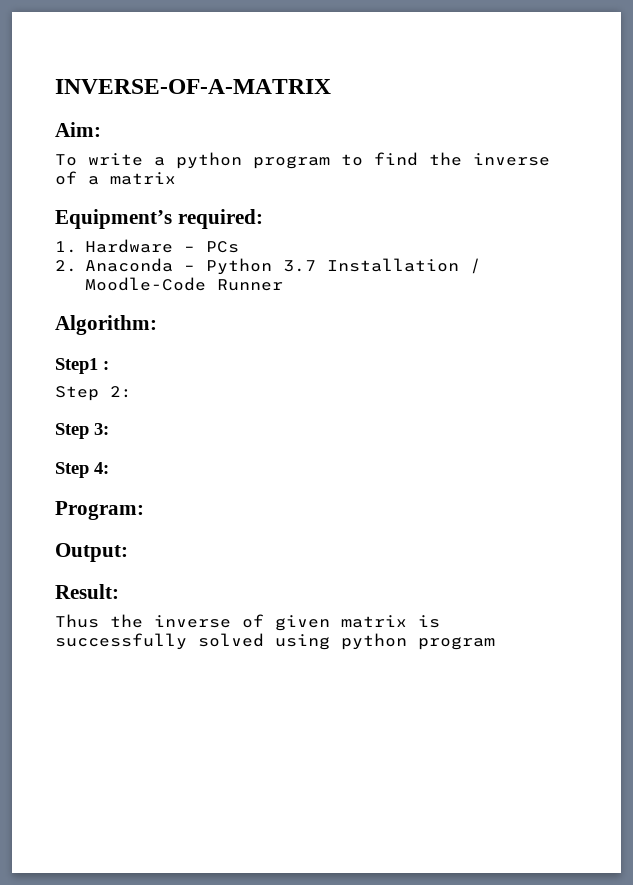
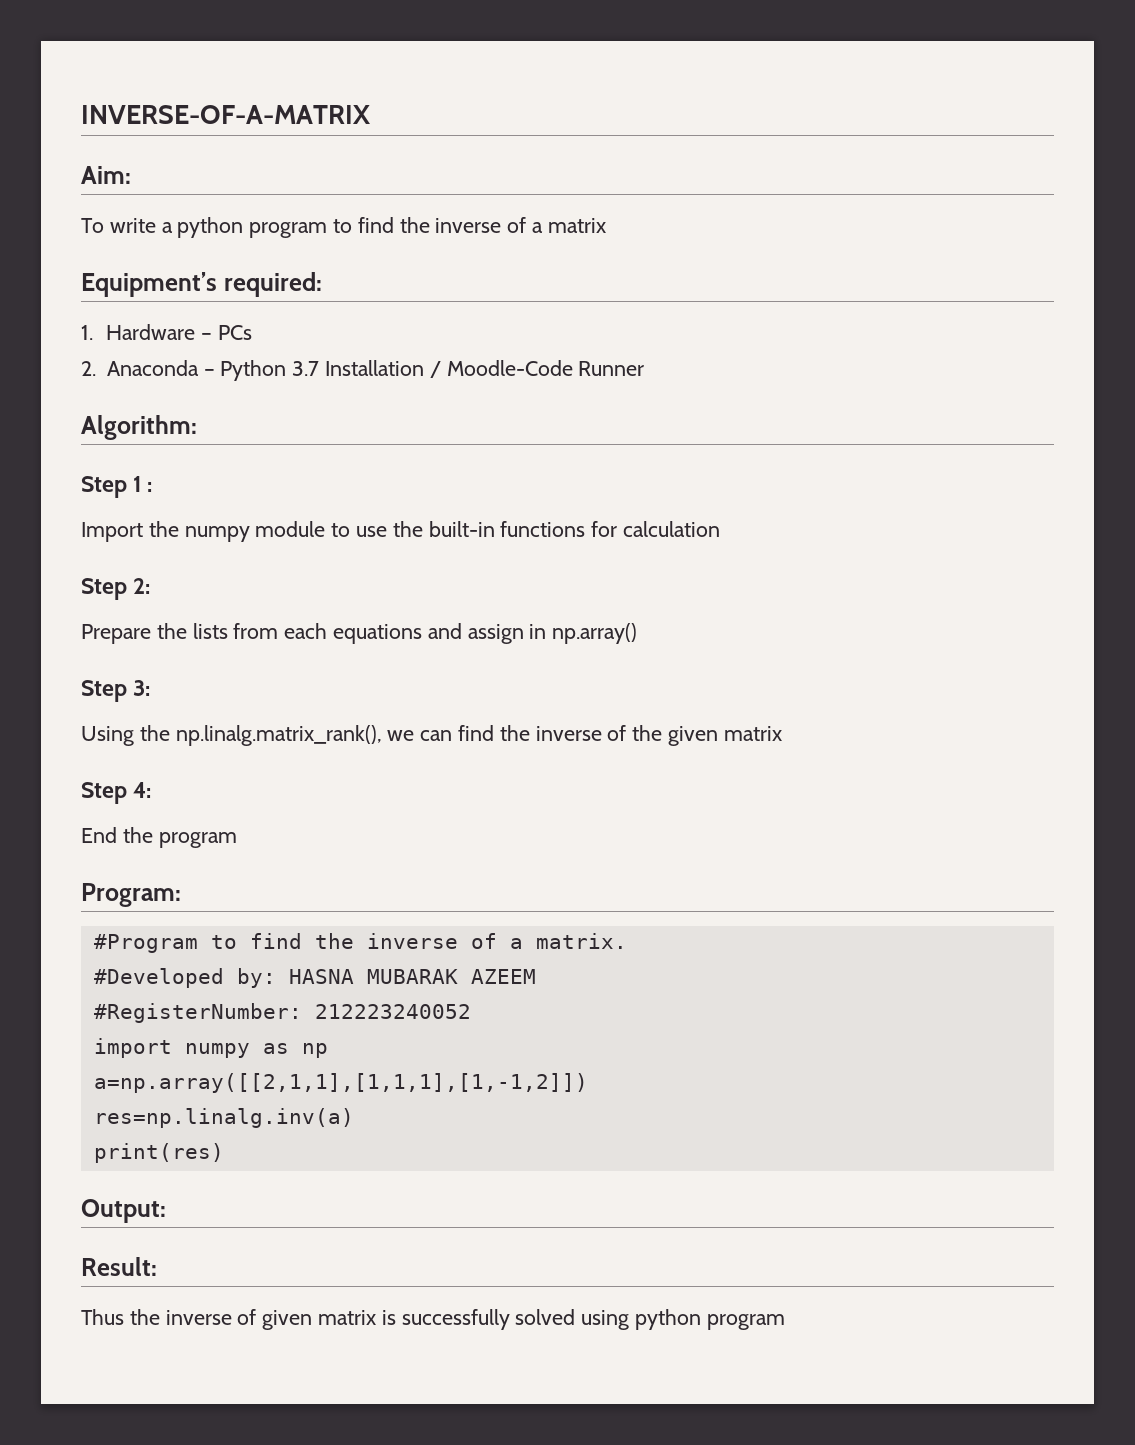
- Step1 :
+ Step 1 :
+ Import the numpy module to use the built-in functions for calculation
  Step 2:
+ Prepare the lists from each equations and assign in np.array()
  Step 3:
+ Using the np.linalg.matrix_rank(), we can find the inverse of the given matrix
  Step 4:
+ End the program
  Program:
+ #Program to find the inverse of a matrix.
+ #Developed by: HASNA MUBARAK AZEEM
+ #RegisterNumber: 212223240052
+ import numpy as np
+ a=np.array([[2,1,1],[1,1,1],[1,-1,2]])
+ res=np.linalg.inv(a)
+ print(res)

